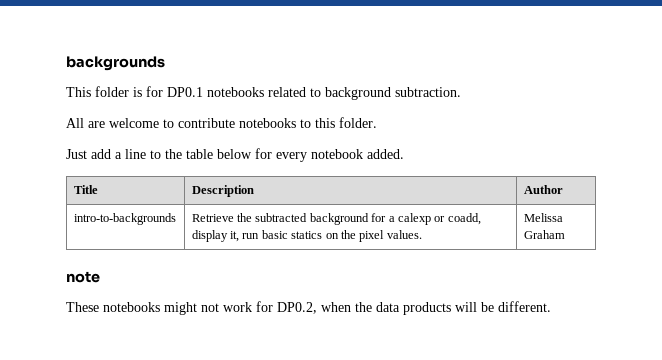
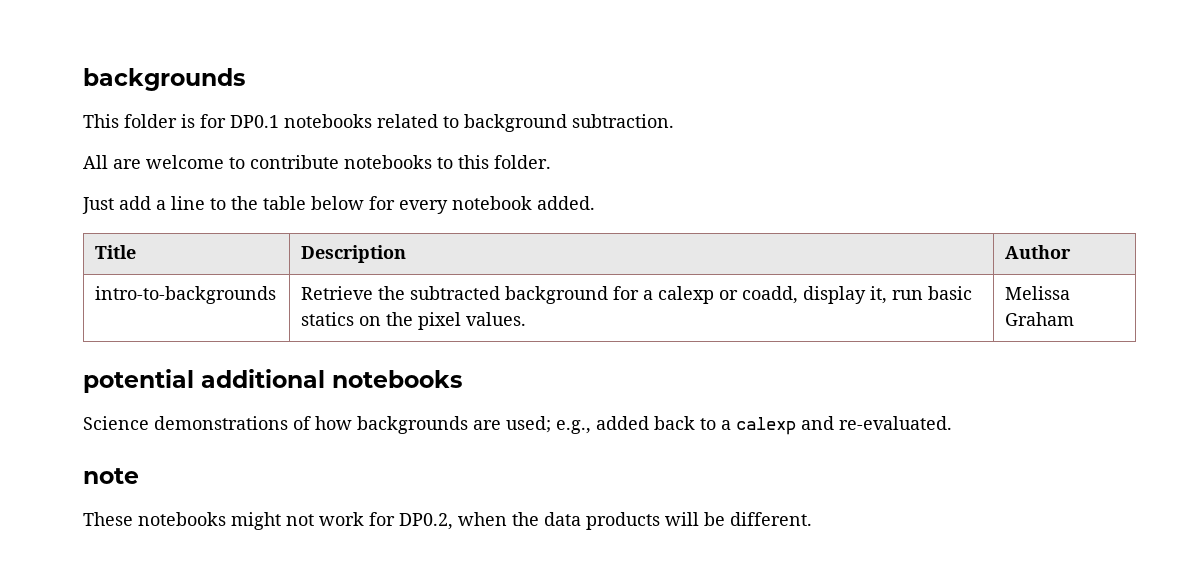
+ potential additional notebooks
+ Science demonstrations of how backgrounds are used; e.g., added back to a calexp and re-evaluated.

